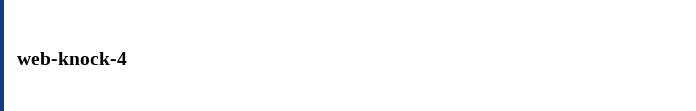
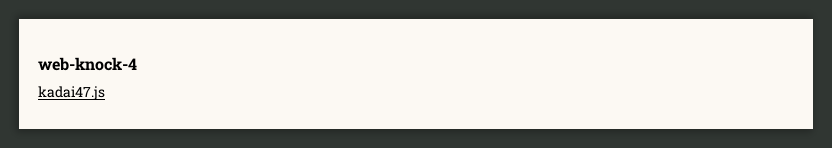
+ kadai47.js

